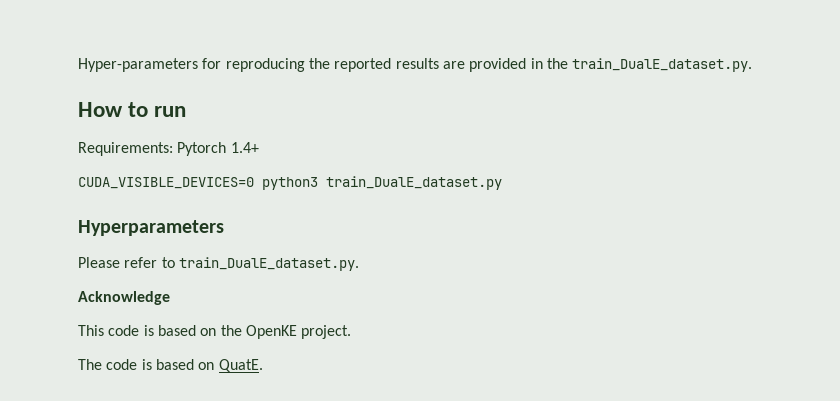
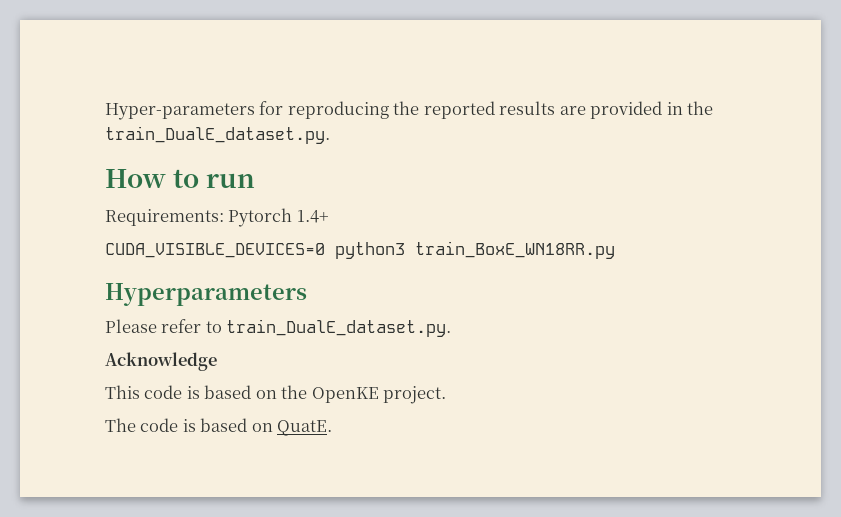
- CUDA_VISIBLE_DEVICES=0 python3 train_DualE_dataset.py
+ CUDA_VISIBLE_DEVICES=0 python3 train_BoxE_WN18RR.py

